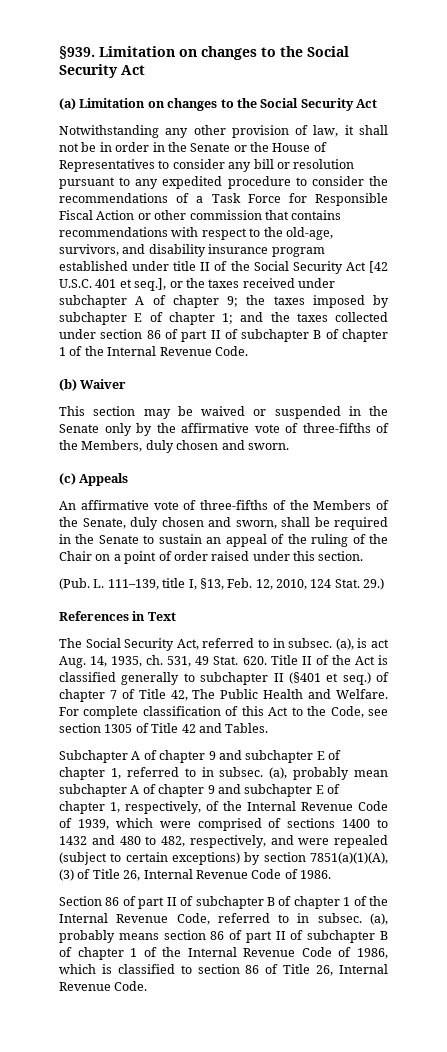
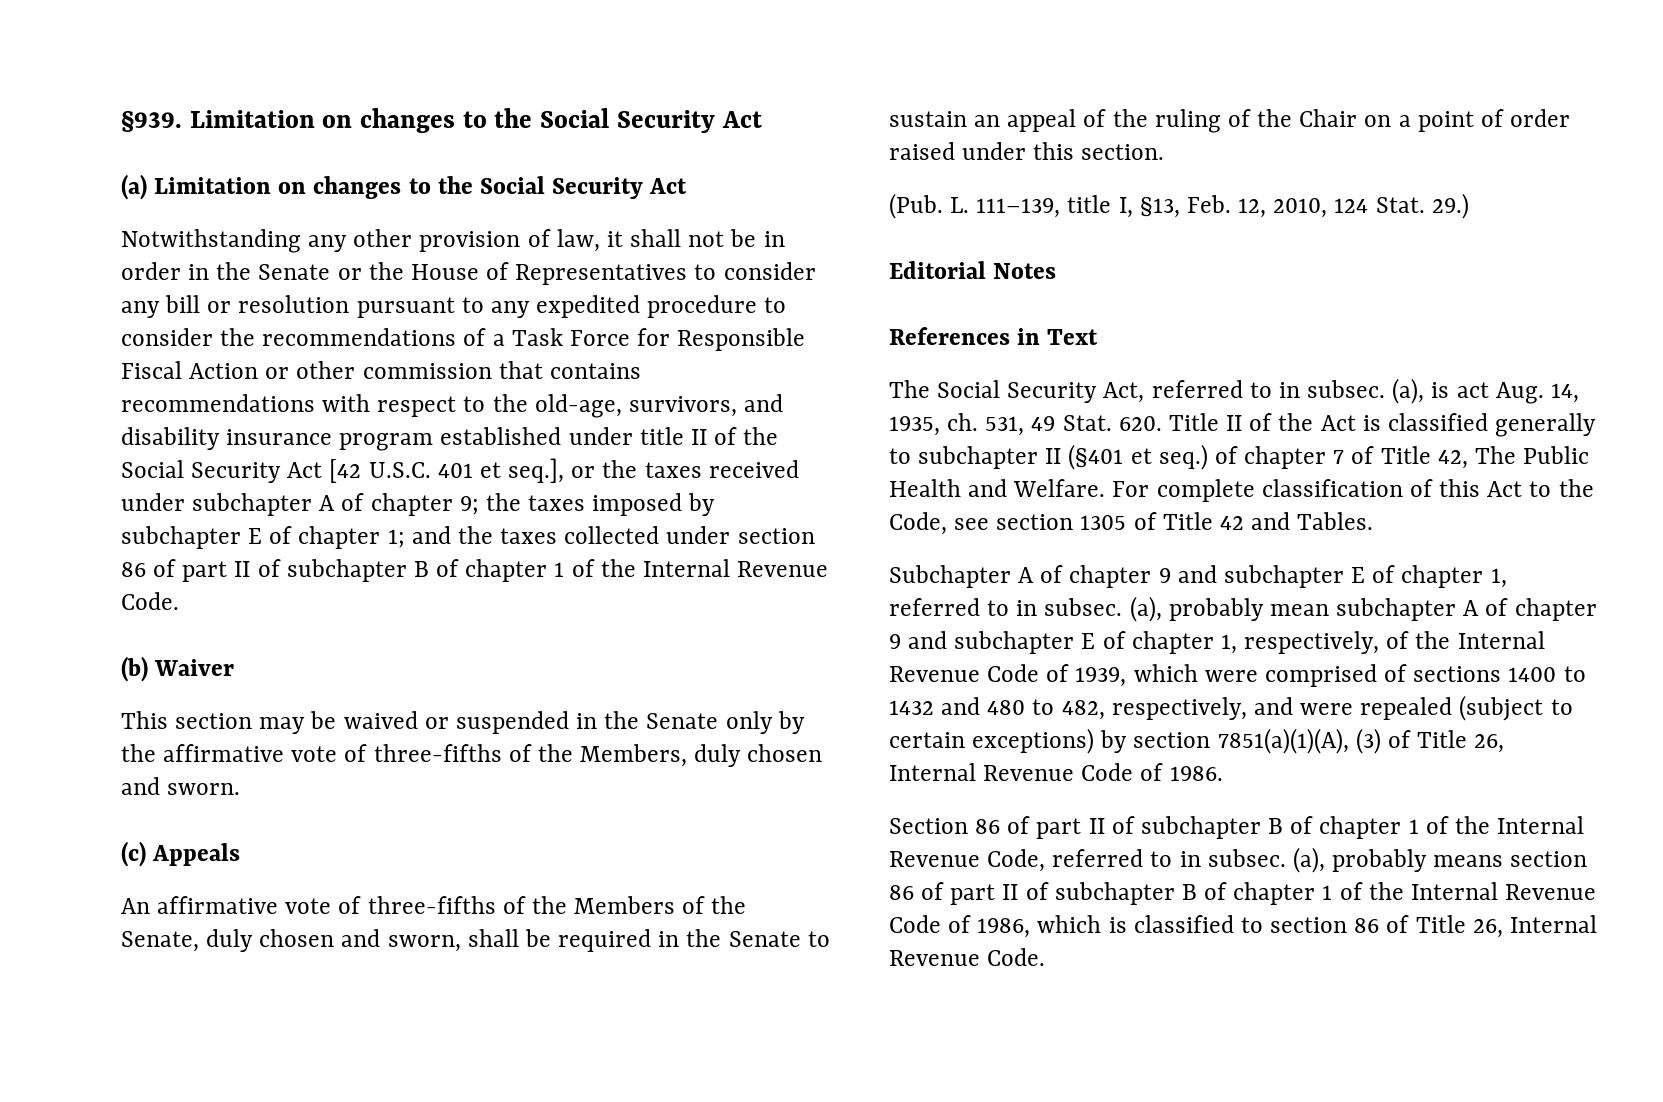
+ Editorial Notes

